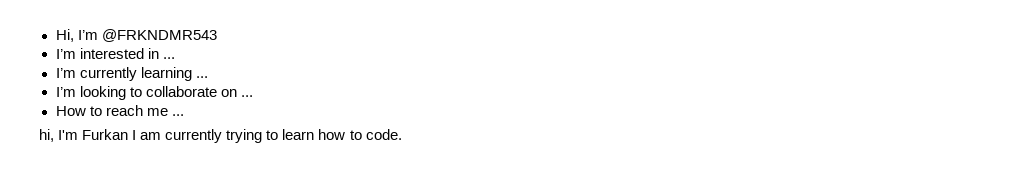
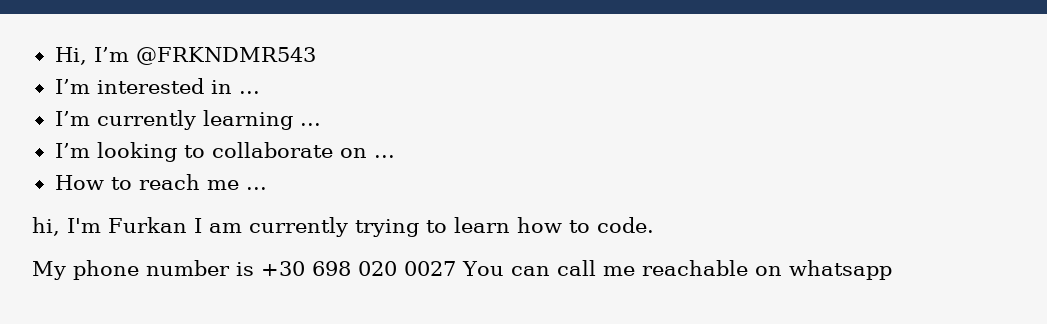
+ My phone number is +30 698 020 0027 You can call me reachable on whatsapp

